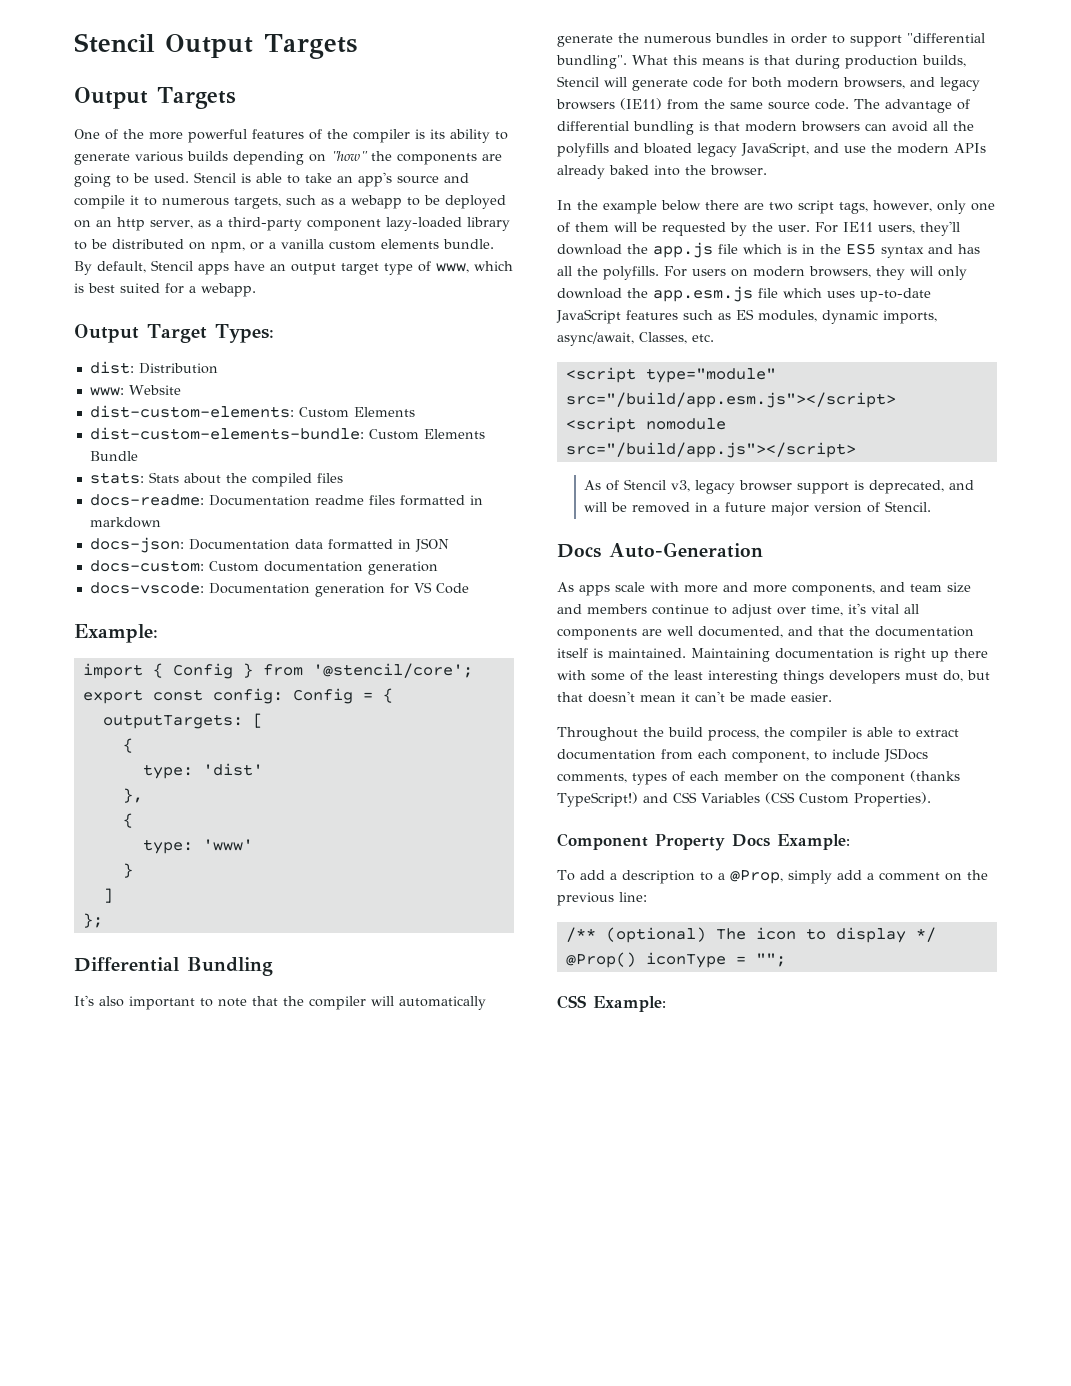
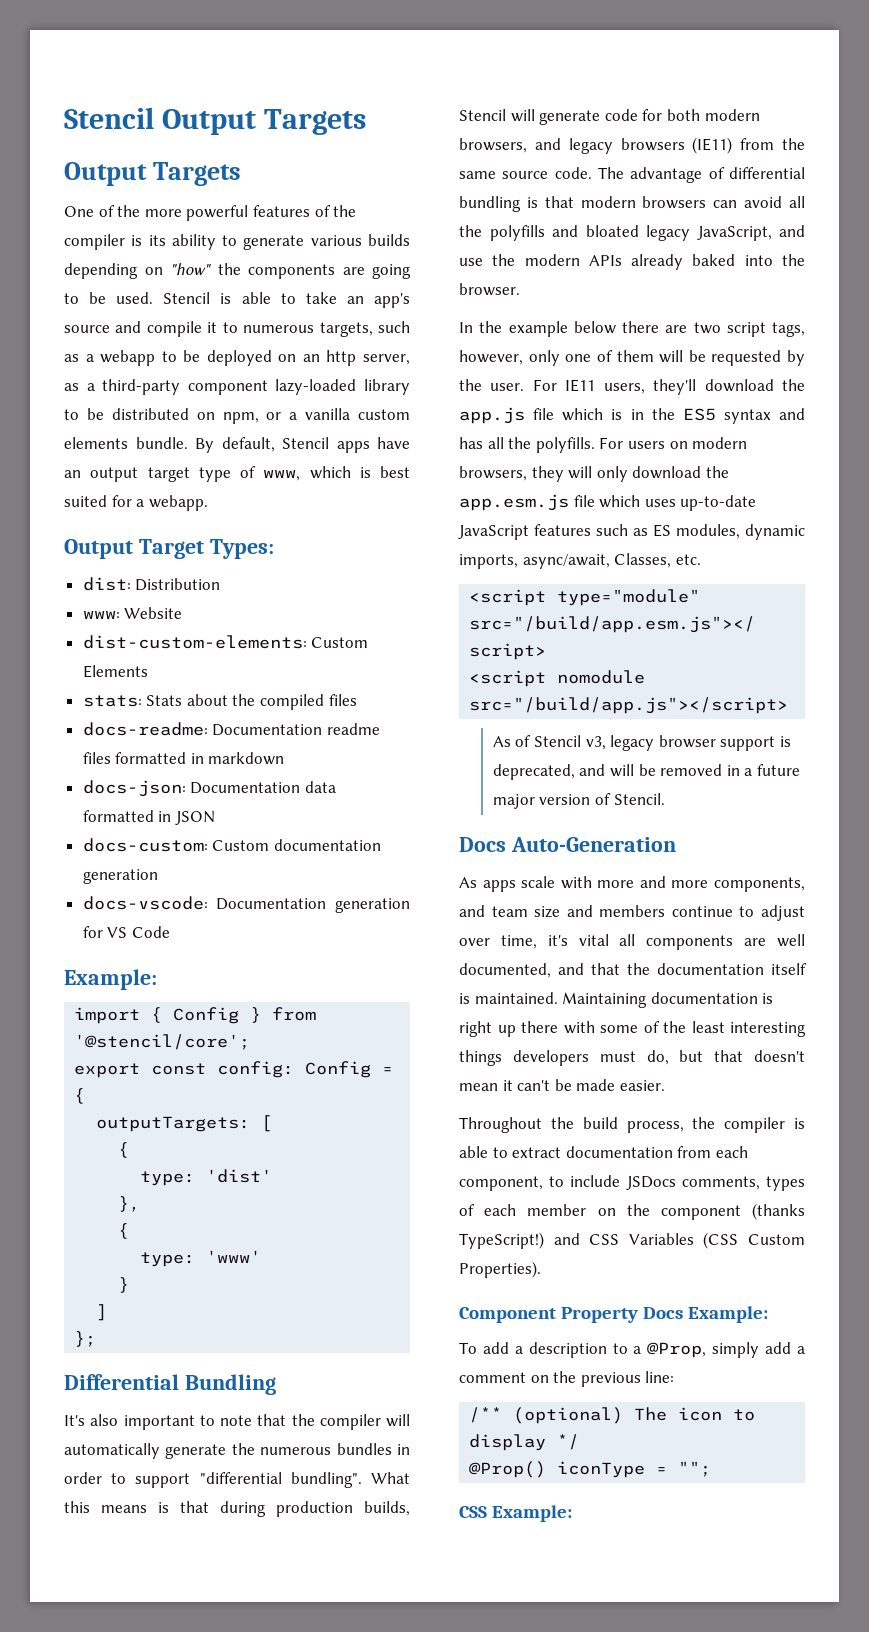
- dist-custom-elements-bundle: Custom Elements Bundle

